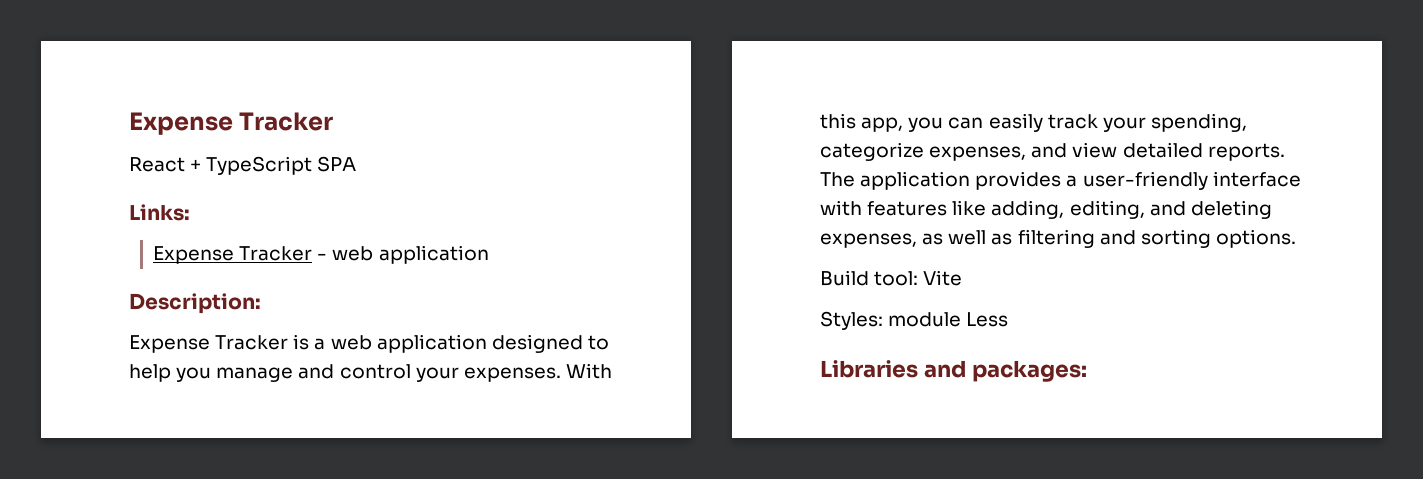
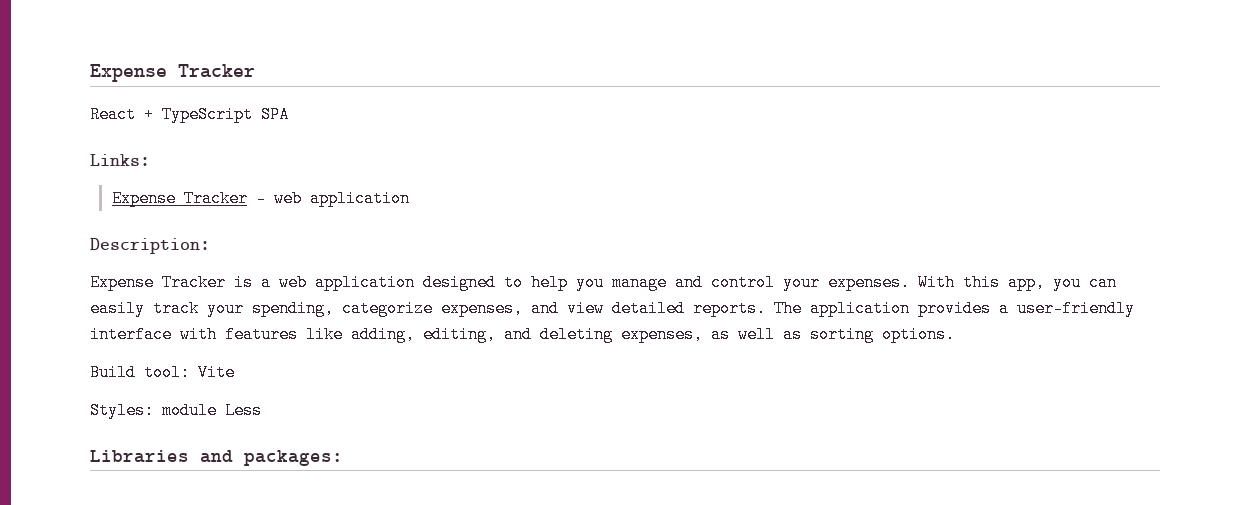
- The application provides a user-friendly interface with features like adding, editing, and deleting expenses, as well as filtering and sorting options.
+ The application provides a user-friendly interface with features like adding, editing, and deleting expenses, as well as sorting options.

